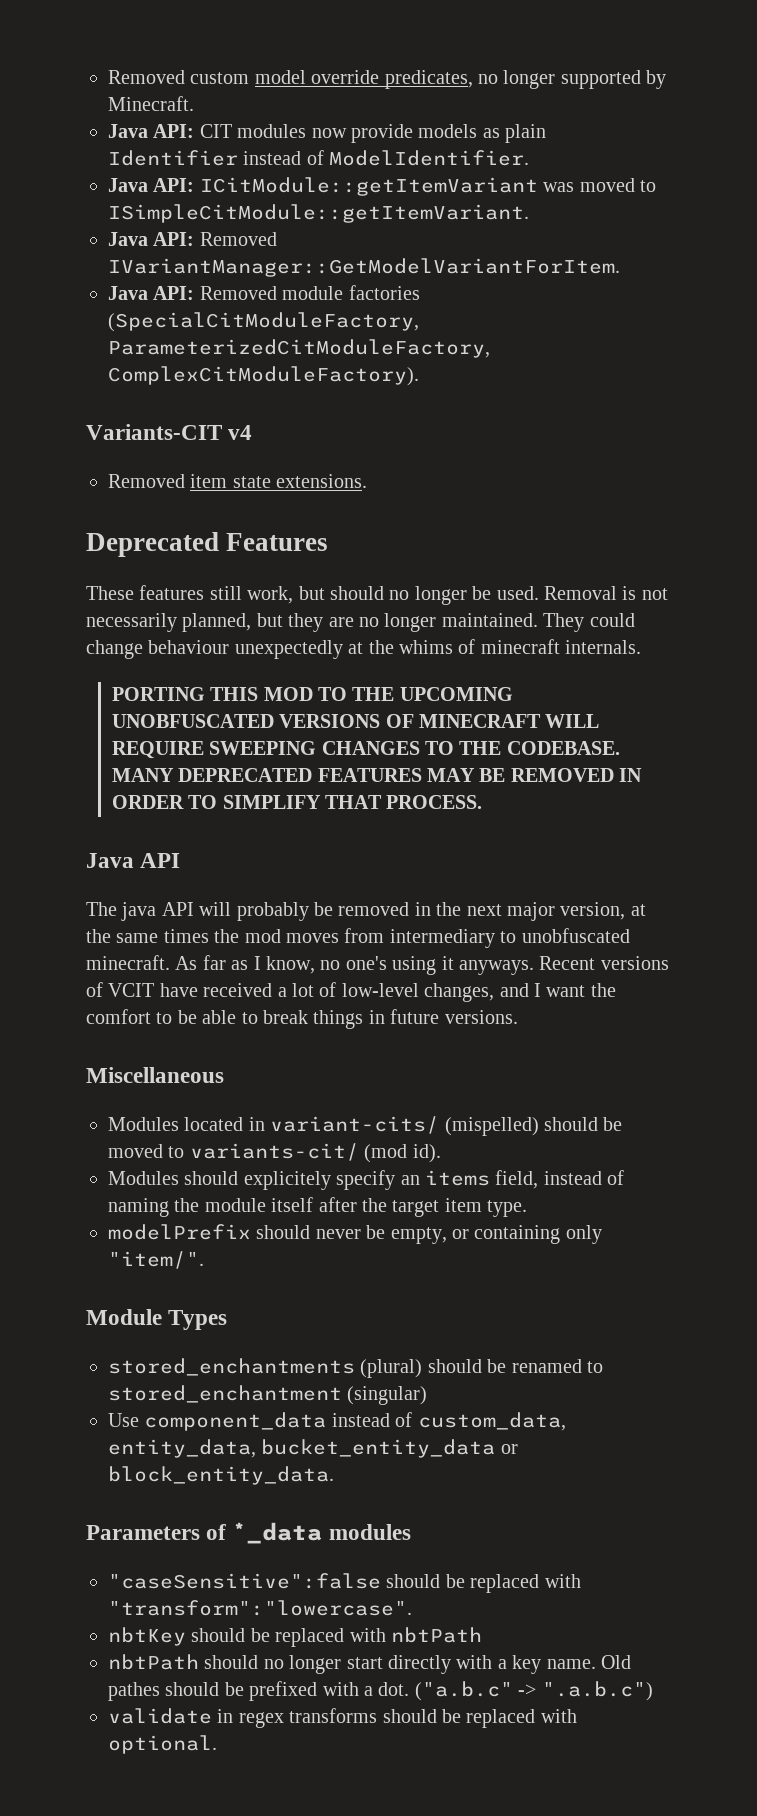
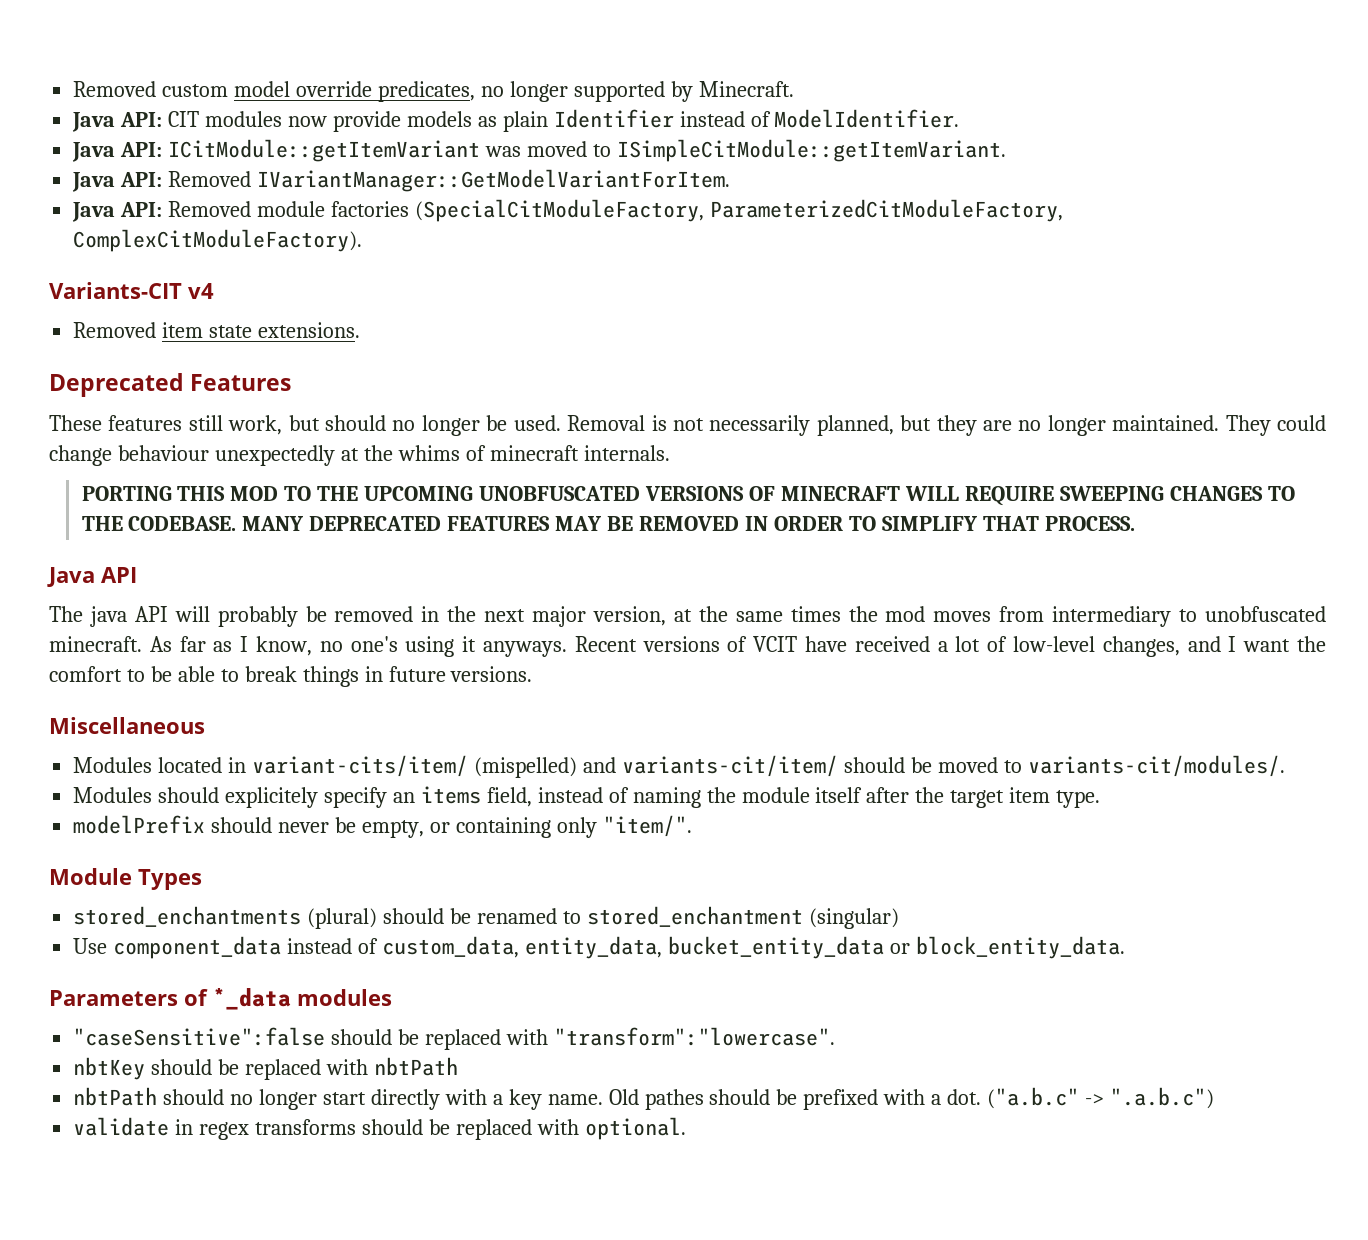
- Modules located in variant-cits/ (mispelled) should be moved to variants-cit/ (mod id).
+ Modules located in variant-cits/item/ (mispelled) and variants-cit/item/ should be moved to variants-cit/modules/.

